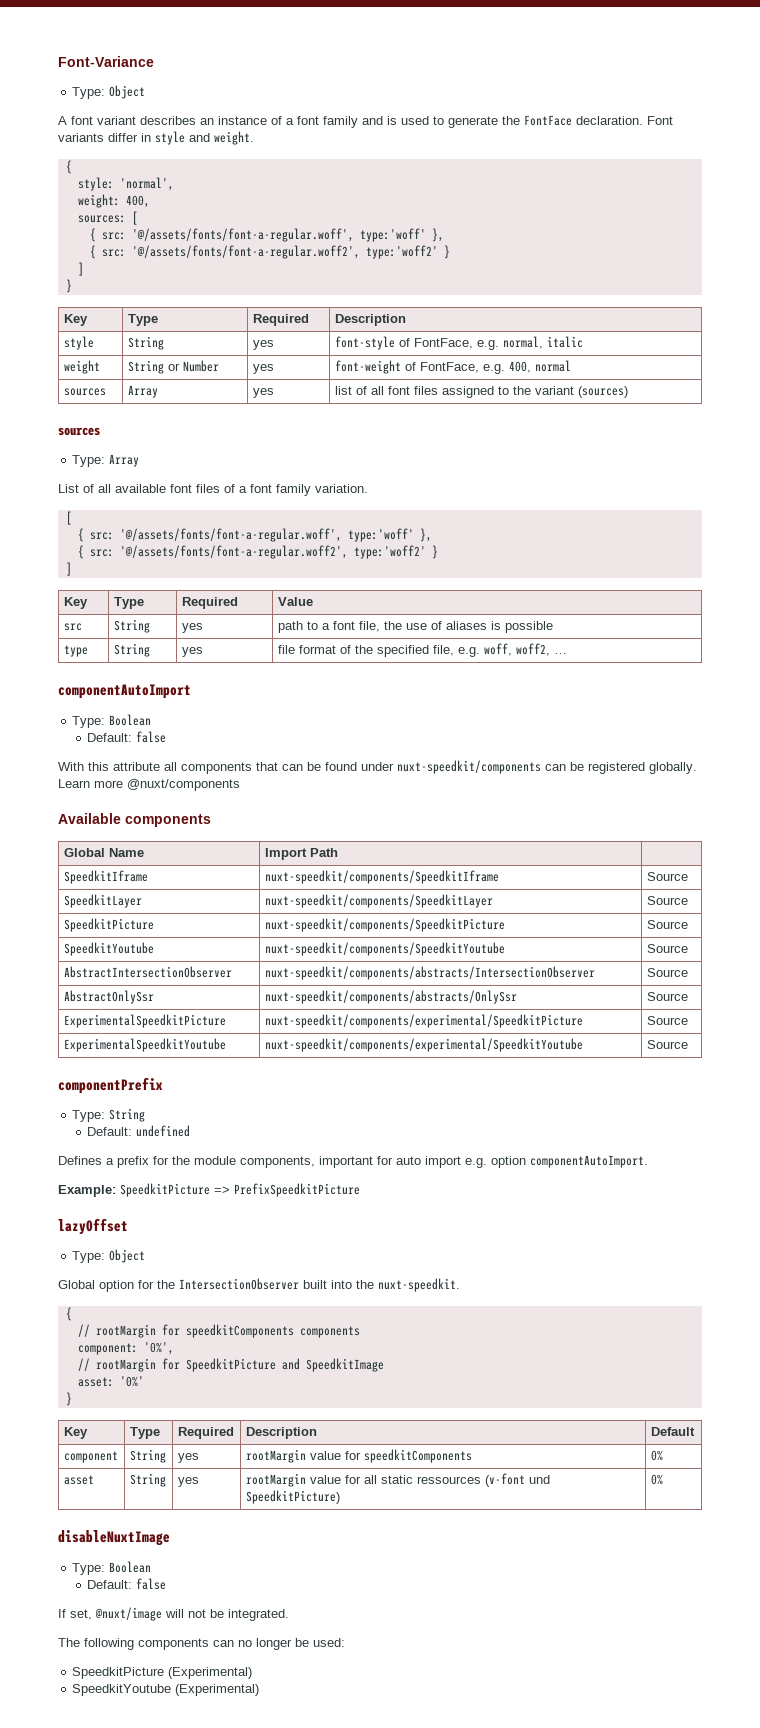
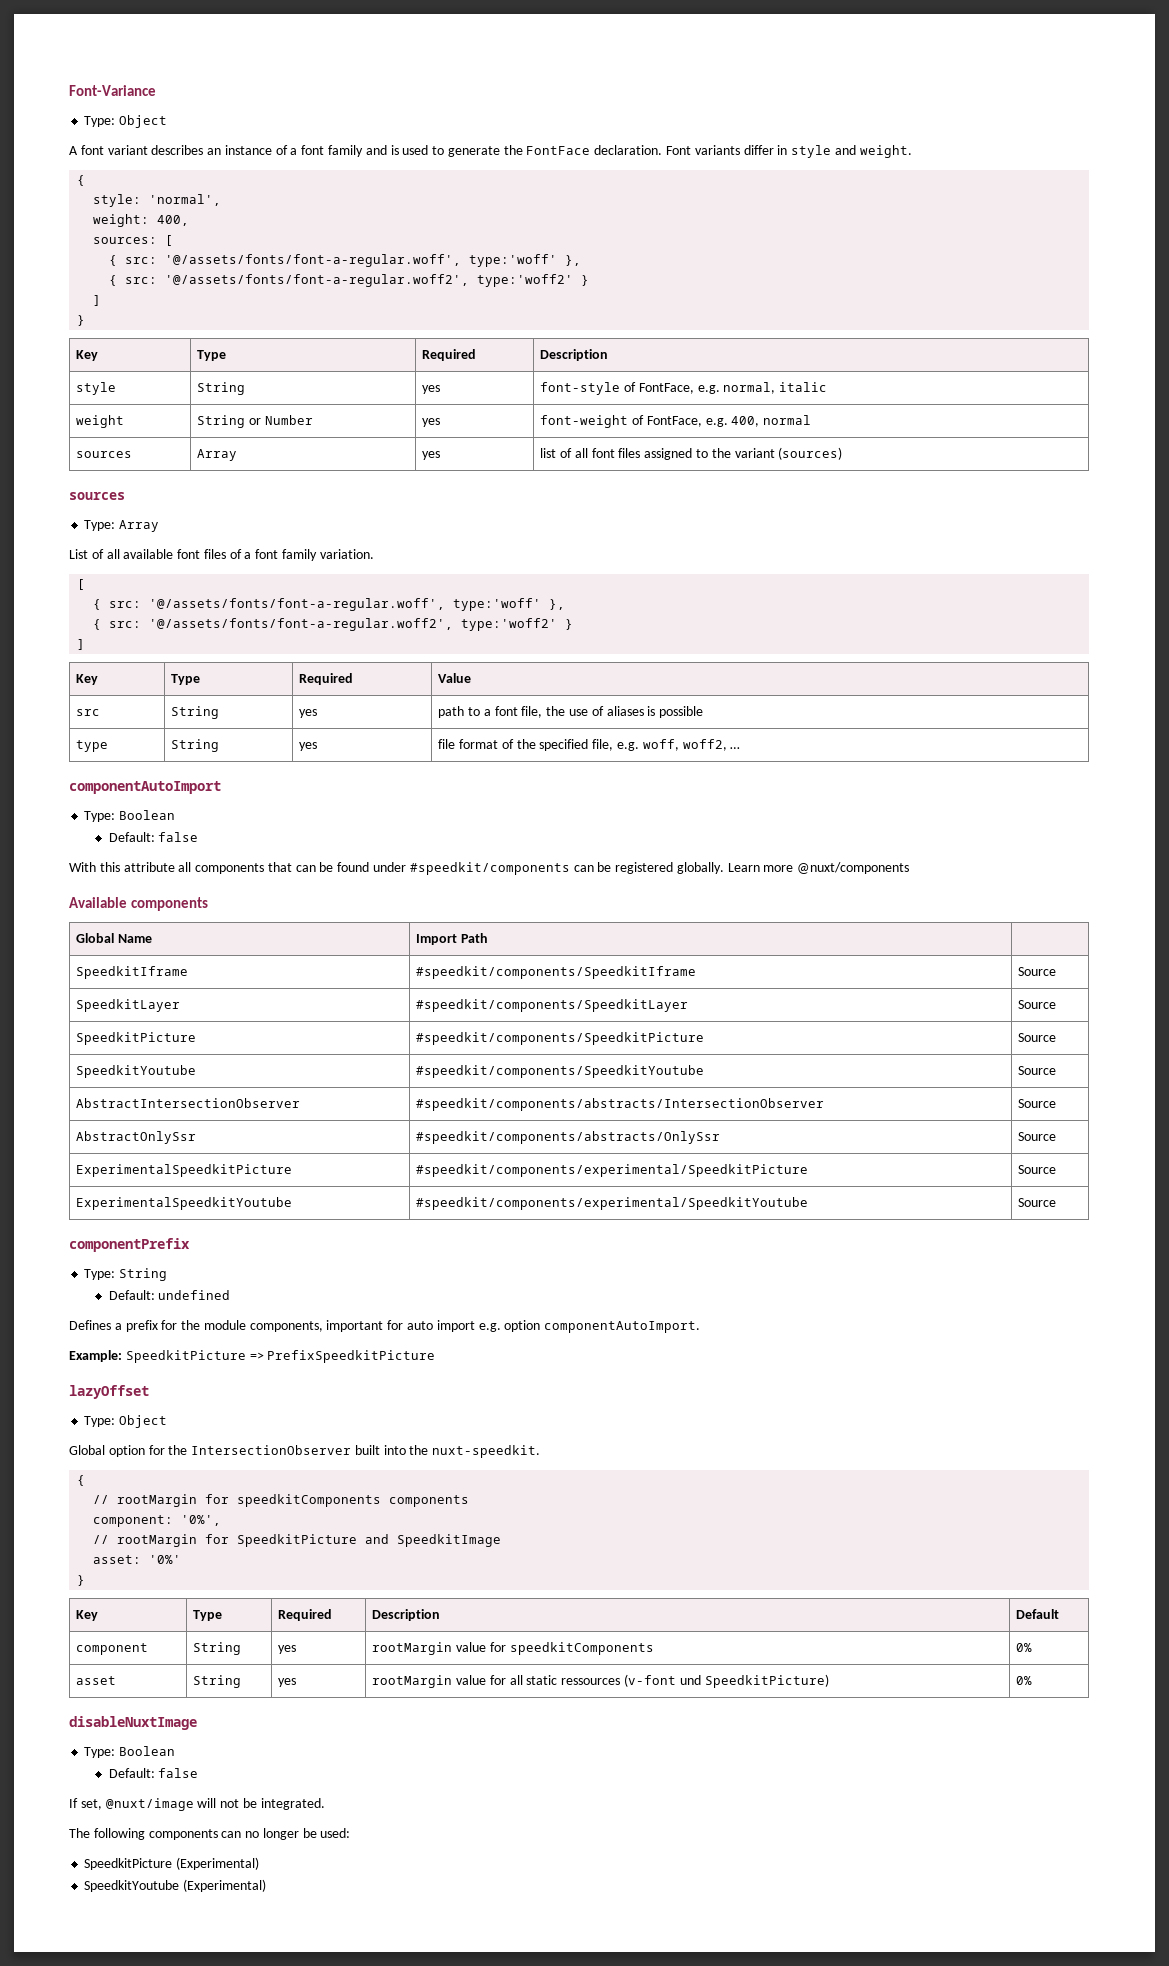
- With this attribute all components that can be found under nuxt-speedkit/components can be registered globally.
+ With this attribute all components that can be found under #speedkit/components can be registered globally.
- SpeedkitIframe | nuxt-speedkit/components/SpeedkitIframe | Source
+ SpeedkitIframe | #speedkit/components/SpeedkitIframe | Source
- SpeedkitLayer | nuxt-speedkit/components/SpeedkitLayer | Source
+ SpeedkitLayer | #speedkit/components/SpeedkitLayer | Source
- SpeedkitPicture | nuxt-speedkit/components/SpeedkitPicture | Source
+ SpeedkitPicture | #speedkit/components/SpeedkitPicture | Source
- SpeedkitYoutube | nuxt-speedkit/components/SpeedkitYoutube | Source
+ SpeedkitYoutube | #speedkit/components/SpeedkitYoutube | Source
- AbstractIntersectionObserver | nuxt-speedkit/components/abstracts/IntersectionObserver | Source
+ AbstractIntersectionObserver | #speedkit/components/abstracts/IntersectionObserver | Source
- AbstractOnlySsr | nuxt-speedkit/components/abstracts/OnlySsr | Source
+ AbstractOnlySsr | #speedkit/components/abstracts/OnlySsr | Source
- ExperimentalSpeedkitPicture | nuxt-speedkit/components/experimental/SpeedkitPicture | Source
+ ExperimentalSpeedkitPicture | #speedkit/components/experimental/SpeedkitPicture | Source
- ExperimentalSpeedkitYoutube | nuxt-speedkit/components/experimental/SpeedkitYoutube | Source
+ ExperimentalSpeedkitYoutube | #speedkit/components/experimental/SpeedkitYoutube | Source

